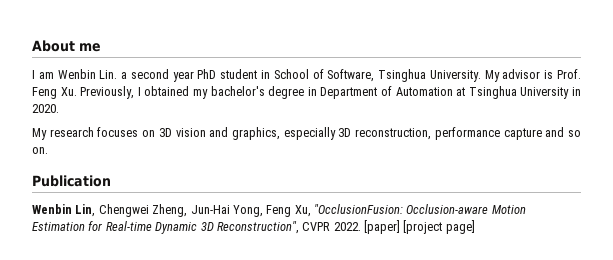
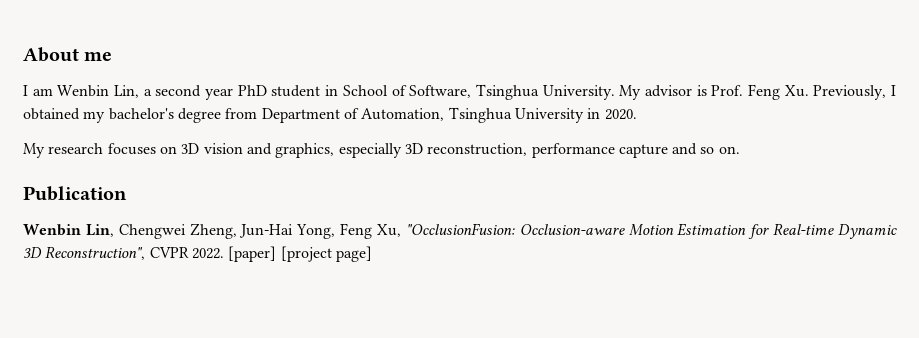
- I am Wenbin Lin. a second year PhD student in School of Software, Tsinghua University.
+ I am Wenbin Lin, a second year PhD student in School of Software, Tsinghua University.
- My advisor is Prof. Feng Xu. Previously, I obtained my bachelor's degree in Department of Automation at Tsinghua University in 2020.
+ My advisor is Prof. Feng Xu. Previously, I obtained my bachelor's degree from Department of Automation, Tsinghua University in 2020.

